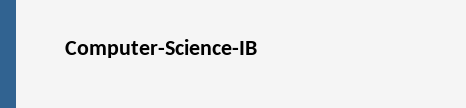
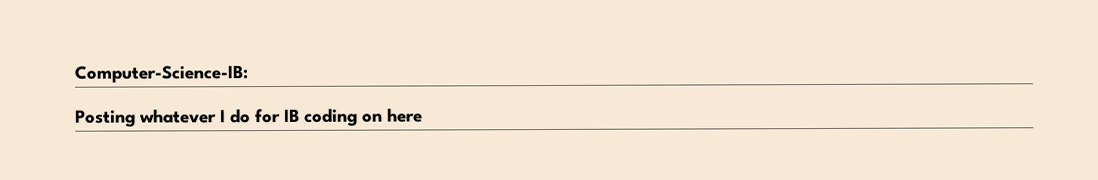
- Computer-Science-IB
+ Computer-Science-IB:
+ Posting whatever I do for IB coding on here

